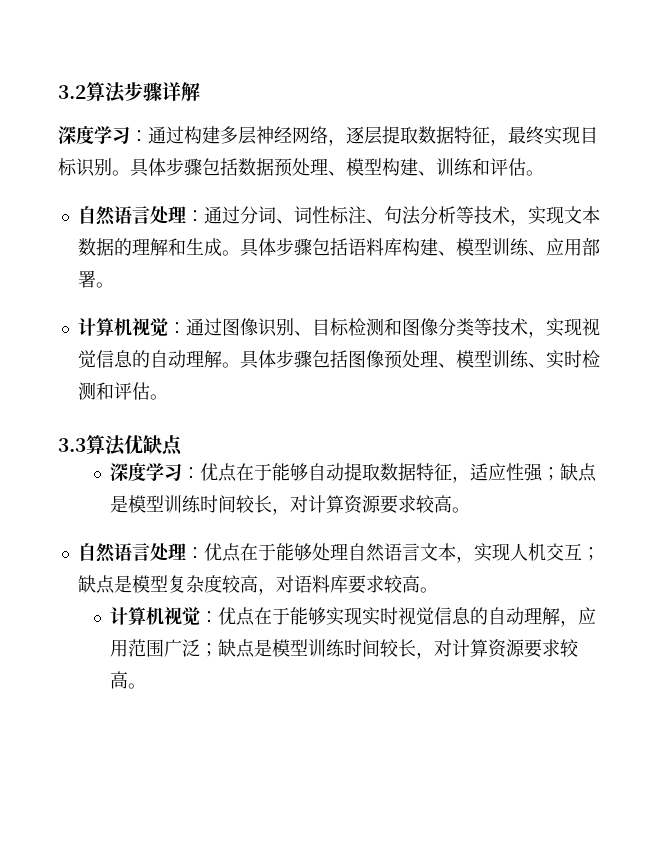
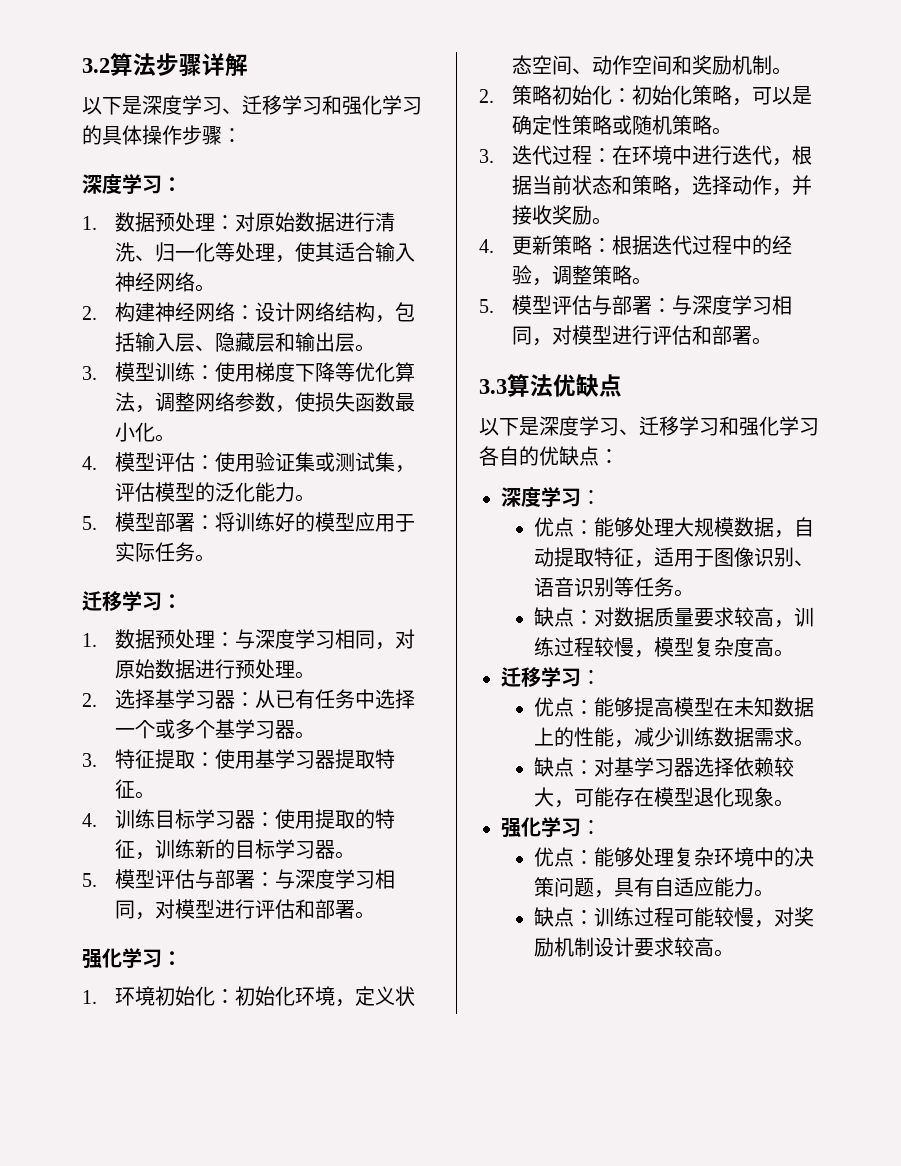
- 深度学习：通过构建多层神经网络，逐层提取数据特征，最终实现目标识别。具体步骤包括数据预处理、模型构建、训练和评估。
- 自然语言处理：通过分词、词性标注、句法分析等技术，实现文本数据的理解和生成。具体步骤包括语料库构建、模型训练、应用部署。
- 计算机视觉：通过图像识别、目标检测和图像分类等技术，实现视觉信息的自动理解。具体步骤包括图像预处理、模型训练、实时检测和评估。
+ 以下是深度学习、迁移学习和强化学习的具体操作步骤：
+ 深度学习：
+ 1.数据预处理：对原始数据进行清洗、归一化等处理，使其适合输入神经网络。
+ 2.构建神经网络：设计网络结构，包括输入层、隐藏层和输出层。
+ 3.模型训练：使用梯度下降等优化算法，调整网络参数，使损失函数最小化。
+ 4.模型评估：使用验证集或测试集，评估模型的泛化能力。
+ 5.模型部署：将训练好的模型应用于实际任务。
+ 迁移学习：
+ 1.数据预处理：与深度学习相同，对原始数据进行预处理。
+ 2.选择基学习器：从已有任务中选择一个或多个基学习器。
+ 3.特征提取：使用基学习器提取特征。
+ 4.训练目标学习器：使用提取的特征，训练新的目标学习器。
+ 5.模型评估与部署：与深度学习相同，对模型进行评估和部署。
+ 强化学习：
+ 1.环境初始化：初始化环境，定义状态空间、动作空间和奖励机制。
+ 2.策略初始化：初始化策略，可以是确定性策略或随机策略。
+ 3.迭代过程：在环境中进行迭代，根据当前状态和策略，选择动作，并接收奖励。
+ 4.更新策略：根据迭代过程中的经验，调整策略。
+ 5.模型评估与部署：与深度学习相同，对模型进行评估和部署。
  3.3算法优缺点
- 深度学习：优点在于能够自动提取数据特征，适应性强；缺点是模型训练时间较长，对计算资源要求较高。
- 自然语言处理：优点在于能够处理自然语言文本，实现人机交互；缺点是模型复杂度较高，对语料库要求较高。
- 计算机视觉：优点在于能够实现实时视觉信息的自动理解，应用范围广泛；缺点是模型训练时间较长，对计算资源要求较高。
+ 以下是深度学习、迁移学习和强化学习各自的优缺点：
+ 深度学习：
+ 优点：能够处理大规模数据，自动提取特征，适用于图像识别、语音识别等任务。
+ 缺点：对数据质量要求较高，训练过程较慢，模型复杂度高。
+ 迁移学习：
+ 优点：能够提高模型在未知数据上的性能，减少训练数据需求。
+ 缺点：对基学习器选择依赖较大，可能存在模型退化现象。
+ 强化学习：
+ 优点：能够处理复杂环境中的决策问题，具有自适应能力。
+ 缺点：训练过程可能较慢，对奖励机制设计要求较高。

